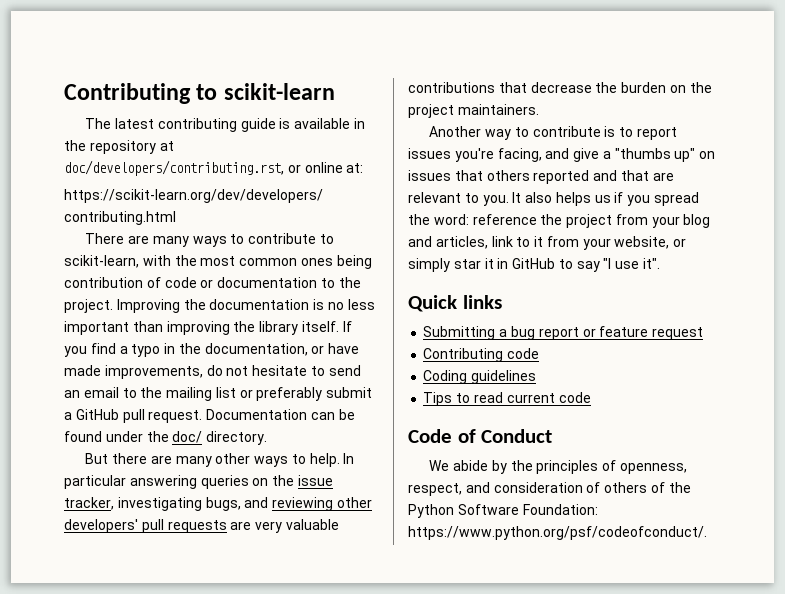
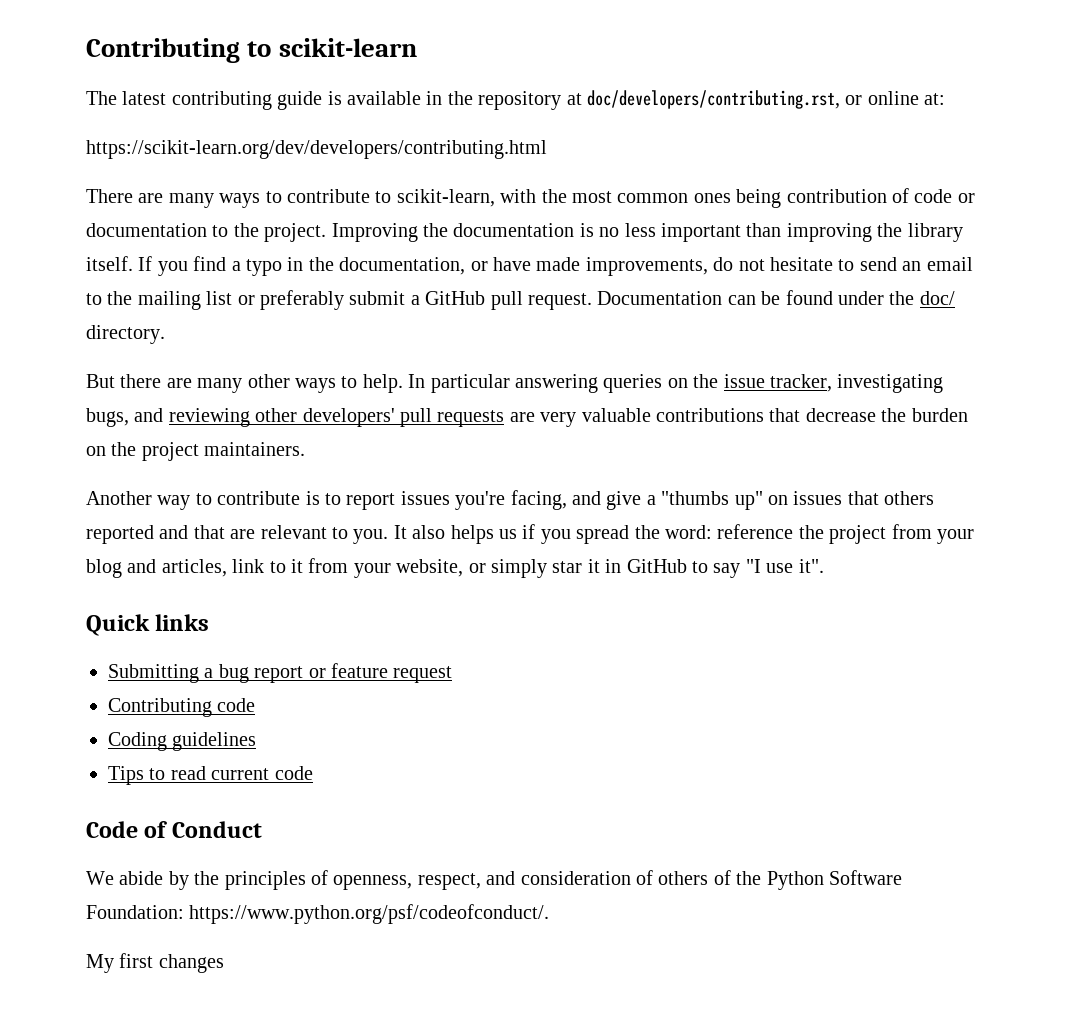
+ My first changes

